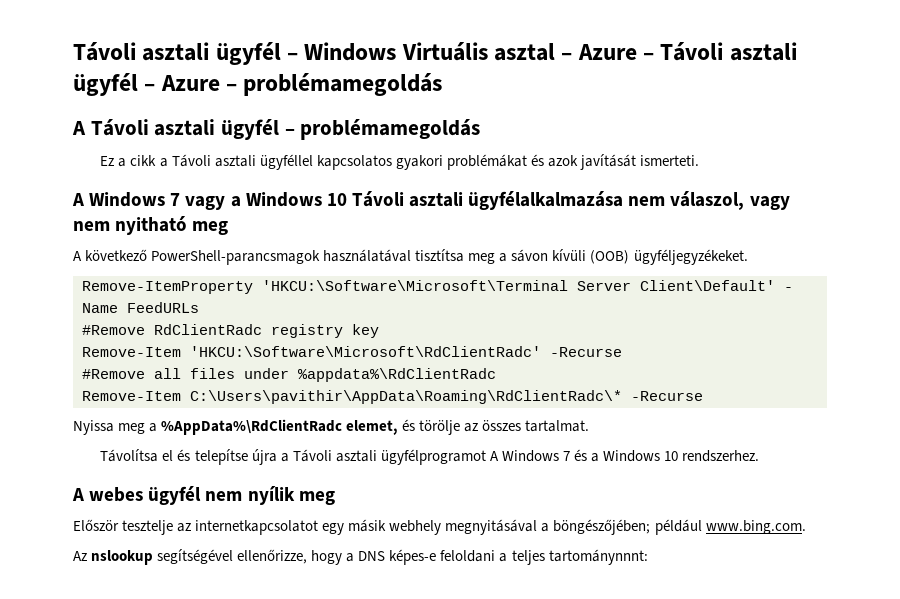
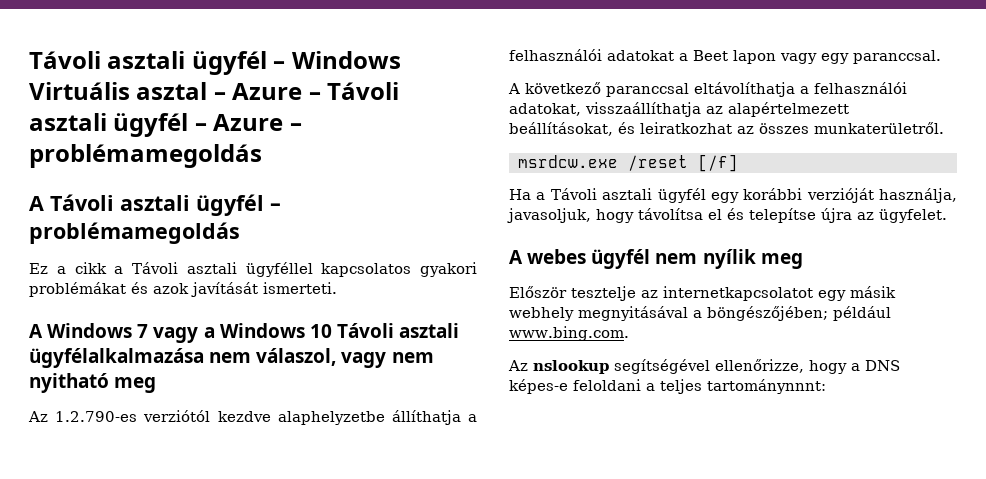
- A következő PowerShell-parancsmagok használatával tisztítsa meg a sávon kívüli (OOB) ügyféljegyzékeket.
- Remove-ItemProperty 'HKCU:\Software\Microsoft\Terminal Server Client\Default' - Name FeedURLs
- #Remove RdClientRadc registry key
- Remove-Item 'HKCU:\Software\Microsoft\RdClientRadc' -Recurse
- #Remove all files under %appdata%\RdClientRadc
- Remove-Item C:\Users\pavithir\AppData\Roaming\RdClientRadc\* -Recurse
- Nyissa meg a %AppData%\RdClientRadc elemet, és törölje az összes tartalmat.
- Távolítsa el és telepítse újra a Távoli asztali ügyfélprogramot A Windows 7 és a Windows 10 rendszerhez.
+ Az 1.2.790-es verziótól kezdve alaphelyzetbe állíthatja a felhasználói adatokat a Beet lapon vagy egy paranccsal.
+ A következő paranccsal eltávolíthatja a felhasználói adatokat, visszaállíthatja az alapértelmezett beállításokat, és leiratkozhat az összes munkaterületről.
+ msrdcw.exe /reset [/f]
+ Ha a Távoli asztali ügyfél egy korábbi verzióját használja, javasoljuk, hogy távolítsa el és telepítse újra az ügyfelet.

